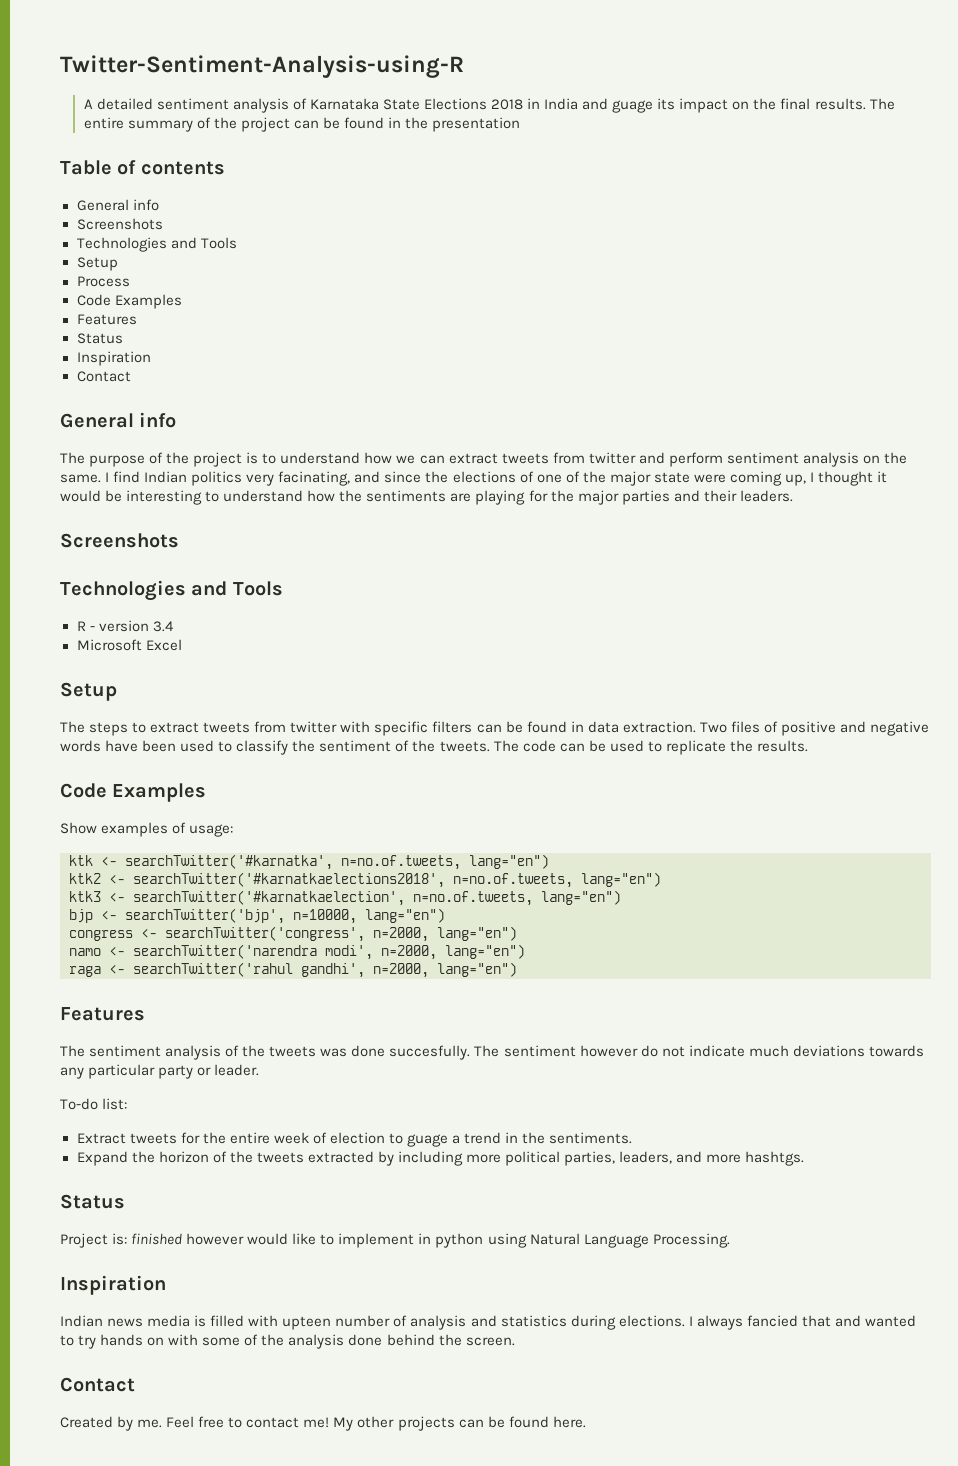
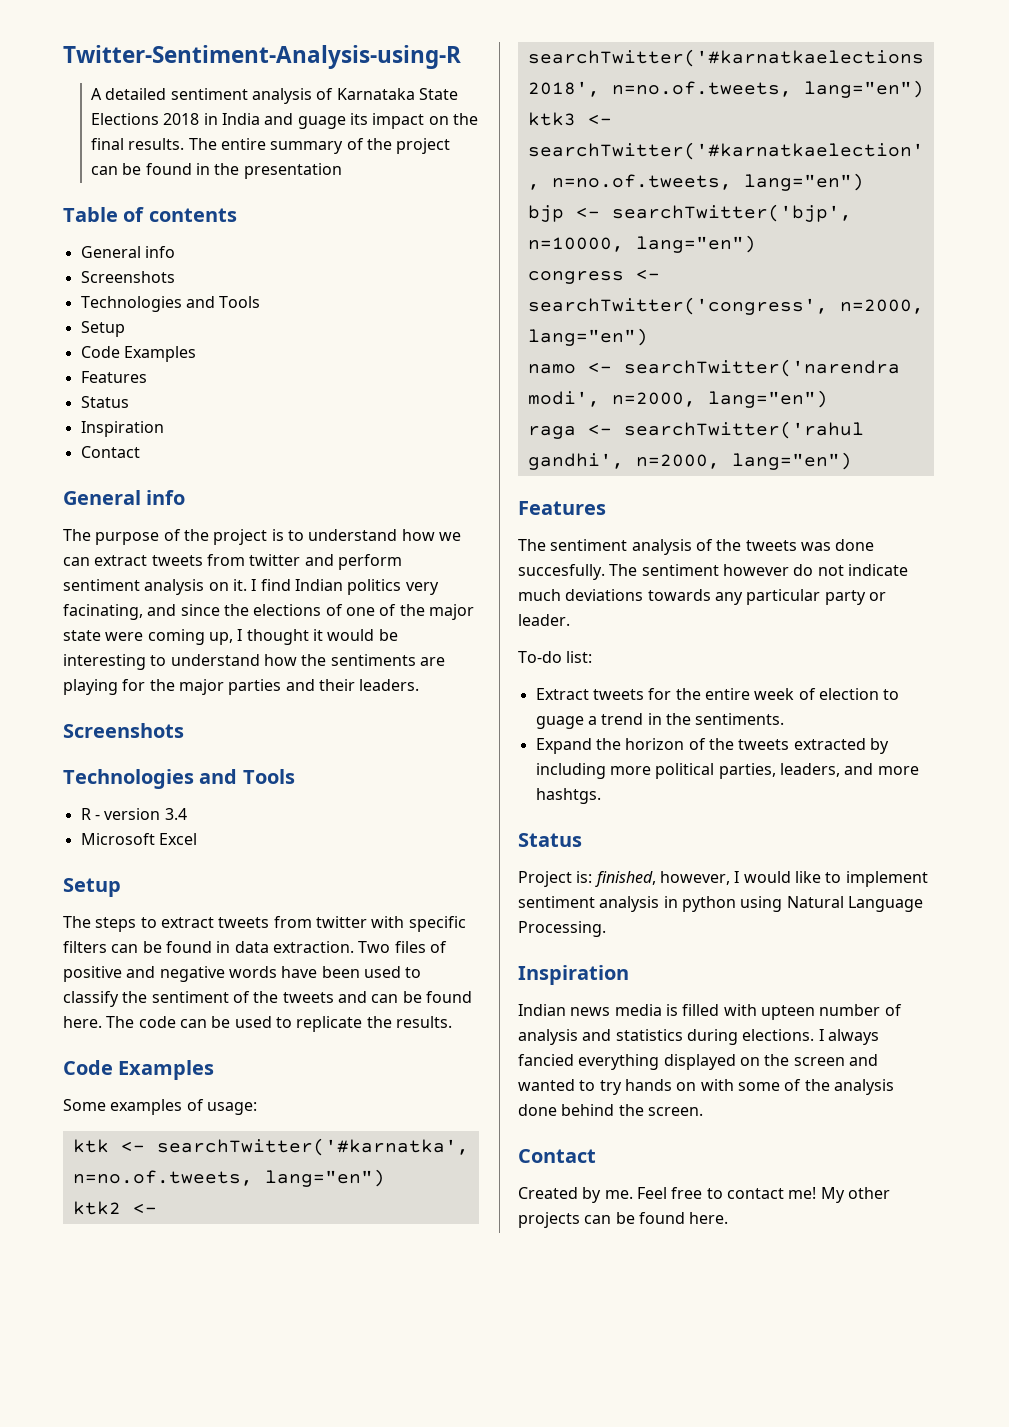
- Process
- The purpose of the project is to understand how we can extract tweets from twitter and perform sentiment analysis on the same.
+ The purpose of the project is to understand how we can extract tweets from twitter and perform sentiment analysis on it.
- Two files of positive and negative words have been used to classify the sentiment of the tweets.
+ Two files of positive and negative words have been used to classify the sentiment of the tweets and can be found here.
- Show examples of usage:
+ Some examples of usage:
- Project is: finished however would like to implement in python using Natural Language Processing.
+ Project is: finished, however, I would like to implement sentiment analysis in python using Natural Language Processing.
- I always fancied that and wanted to try hands on with some of the analysis done behind the screen.
+ I always fancied everything displayed on the screen and wanted to try hands on with some of the analysis done behind the screen.

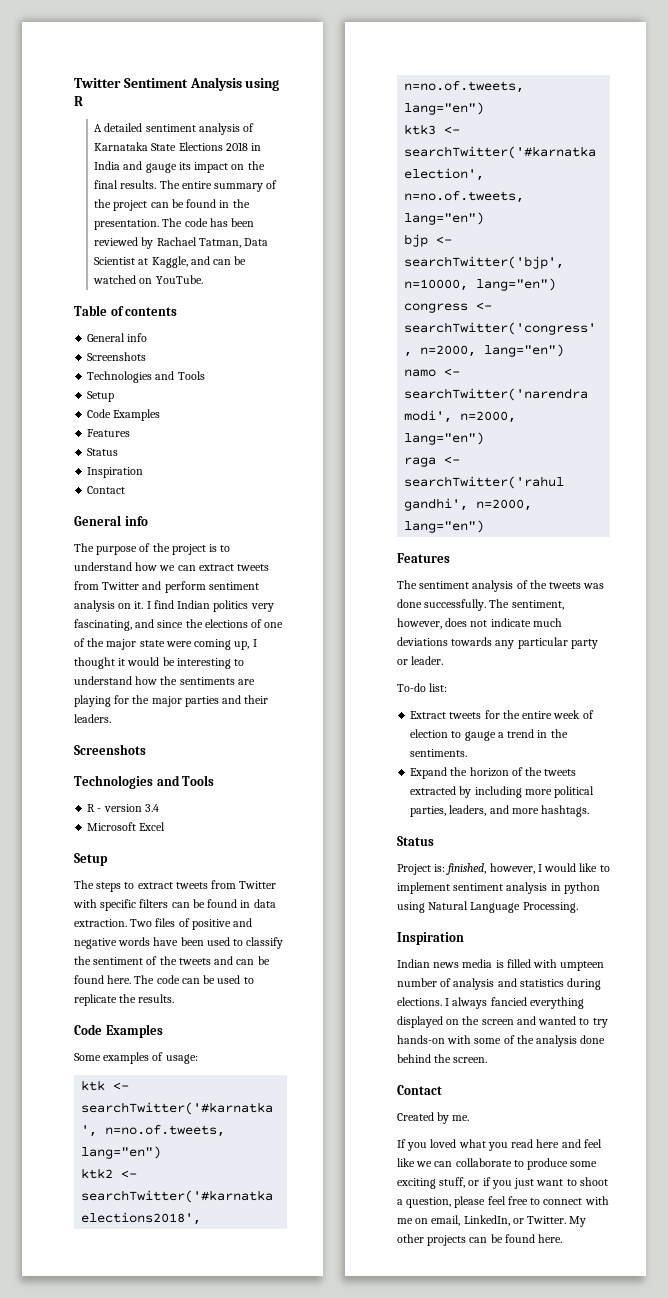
- Twitter-Sentiment-Analysis-using-R
+ Twitter Sentiment Analysis using R
- A detailed sentiment analysis of Karnataka State Elections 2018 in India and guage its impact on the final results.
+ A detailed sentiment analysis of Karnataka State Elections 2018 in India and gauge its impact on the final results.
- The entire summary of the project can be found in the presentation
+ The entire summary of the project can be found in the presentation. The code has been reviewed by Rachael Tatman, Data Scientist at Kaggle, and can be watched on YouTube.
- The purpose of the project is to understand how we can extract tweets from twitter and perform sentiment analysis on it.
+ The purpose of the project is to understand how we can extract tweets from Twitter and perform sentiment analysis on it.
- I find Indian politics very facinating, and since the elections of one of the major state were coming up, I thought it would be interesting to understand how the sentiments are playing for the major parties and their leaders.
+ I find Indian politics very fascinating, and since the elections of one of the major state were coming up, I thought it would be interesting to understand how the sentiments are playing for the major parties and their leaders.
- The steps to extract tweets from twitter with specific filters can be found in data extraction.
+ The steps to extract tweets from Twitter with specific filters can be found in data extraction.
- The sentiment analysis of the tweets was done succesfully. The sentiment however do not indicate much deviations towards any particular party or leader.
+ The sentiment analysis of the tweets was done successfully. The sentiment, however, does not indicate much deviations towards any particular party or leader.
- Extract tweets for the entire week of election to guage a trend in the sentiments.
+ Extract tweets for the entire week of election to gauge a trend in the sentiments.
- Expand the horizon of the tweets extracted by including more political parties, leaders, and more hashtgs.
+ Expand the horizon of the tweets extracted by including more political parties, leaders, and more hashtags.
- Indian news media is filled with upteen number of analysis and statistics during elections.
+ Indian news media is filled with umpteen number of analysis and statistics during elections.
- I always fancied everything displayed on the screen and wanted to try hands on with some of the analysis done behind the screen.
+ I always fancied everything displayed on the screen and wanted to try hands-on with some of the analysis done behind the screen.
- Created by me. Feel free to contact me!
+ Created by me.
+ If you loved what you read here and feel like we can collaborate to produce some exciting stuff, or if you just want to shoot a question, please feel free to connect with me on email, LinkedIn, or Twitter.

